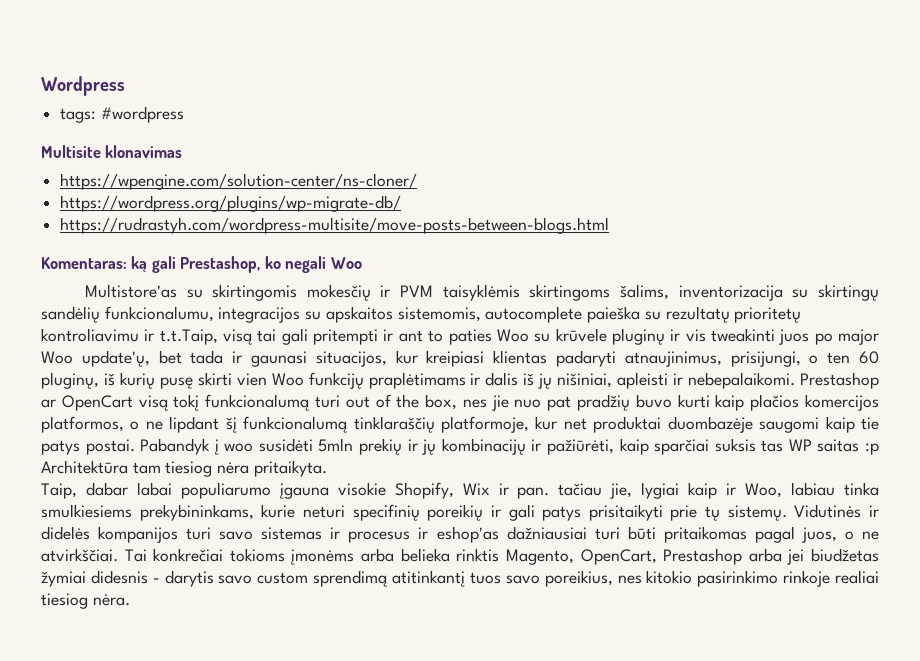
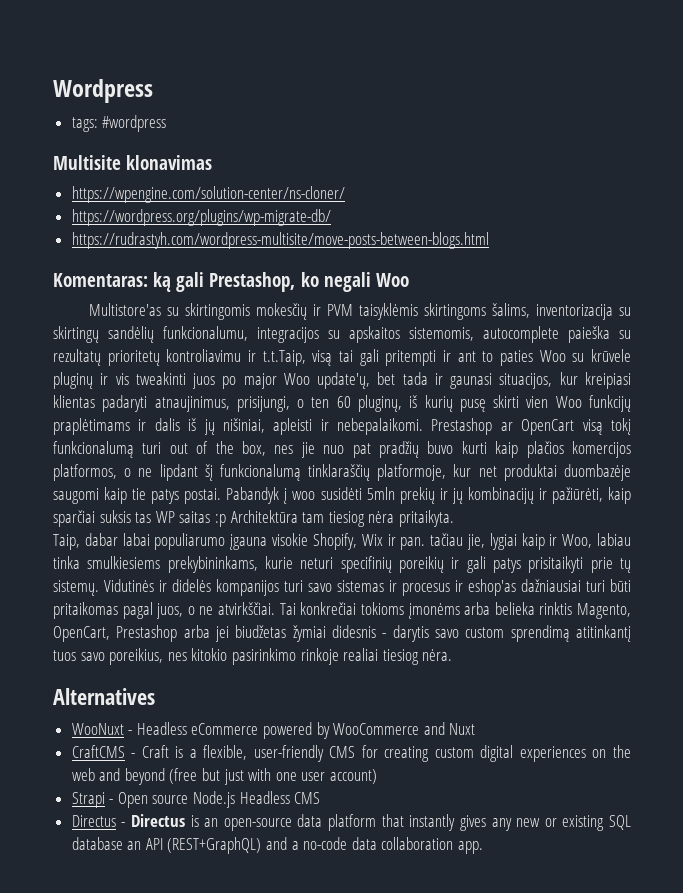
+ Alternatives
+ WooNuxt - Headless eCommerce powered by WooCommerce and Nuxt
+ CraftCMS - Craft is a flexible, user-friendly CMS for creating custom digital experiences on the web and beyond (free but just with one user account)
+ Strapi - Open source Node.js Headless CMS
+ Directus - Directus is an open-source data platform that instantly gives any new or existing SQL database an API (REST+GraphQL) and a no-code data collaboration app.

